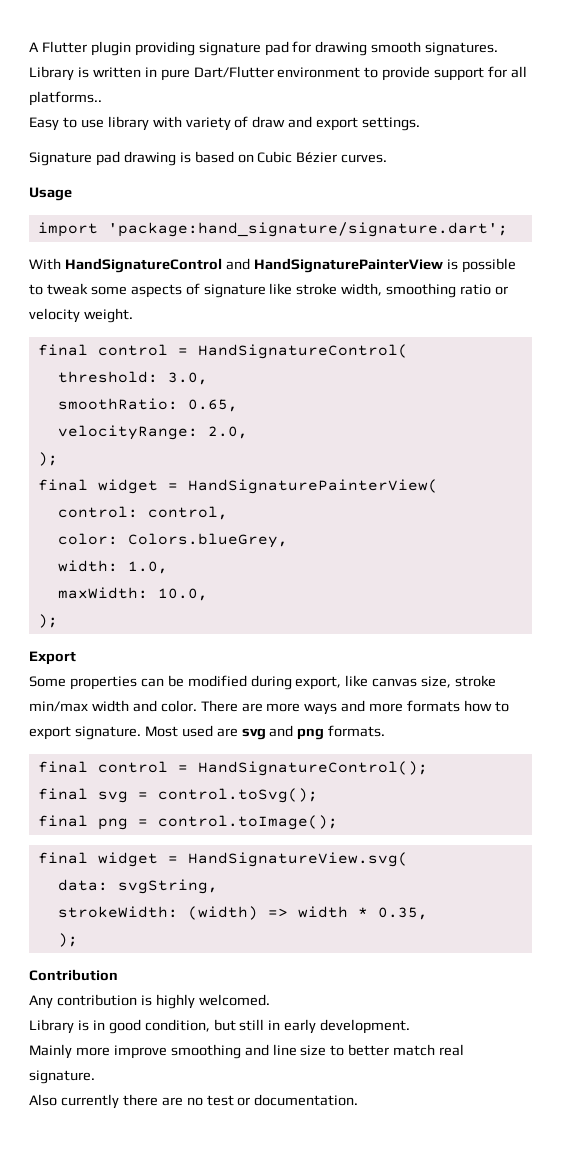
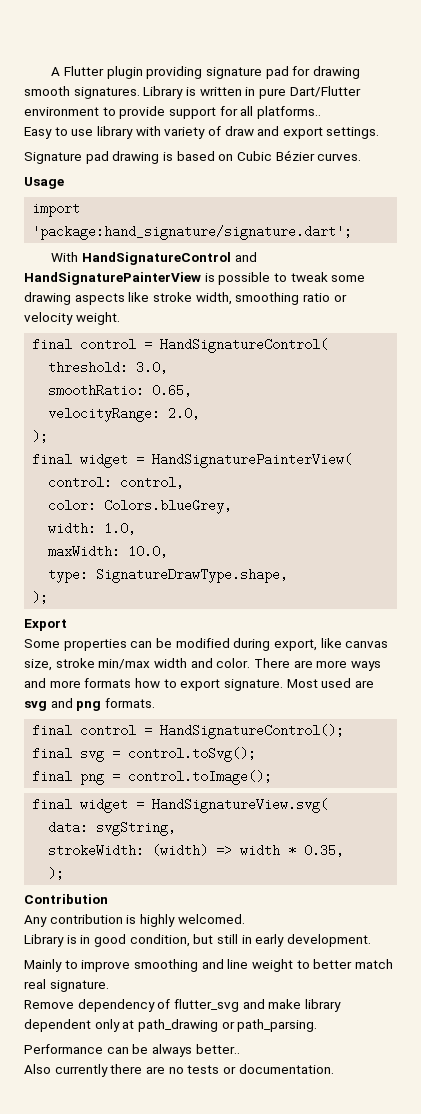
- With HandSignatureControl and HandSignaturePainterView is possible to tweak some aspects of signature like stroke width, smoothing ratio or velocity weight.
+ With HandSignatureControl and HandSignaturePainterView is possible to tweak some drawing aspects like stroke width, smoothing ratio or velocity weight.
+ type: SignatureDrawType.shape,
- Mainly more improve smoothing and line size to better match real signature.
+ Mainly to improve smoothing and line weight to better match real signature.
+ Remove dependency of flutter_svg and make library dependent only at path_drawing or path_parsing.
+ Performance can be always better..
- Also currently there are no test or documentation.
+ Also currently there are no tests or documentation.

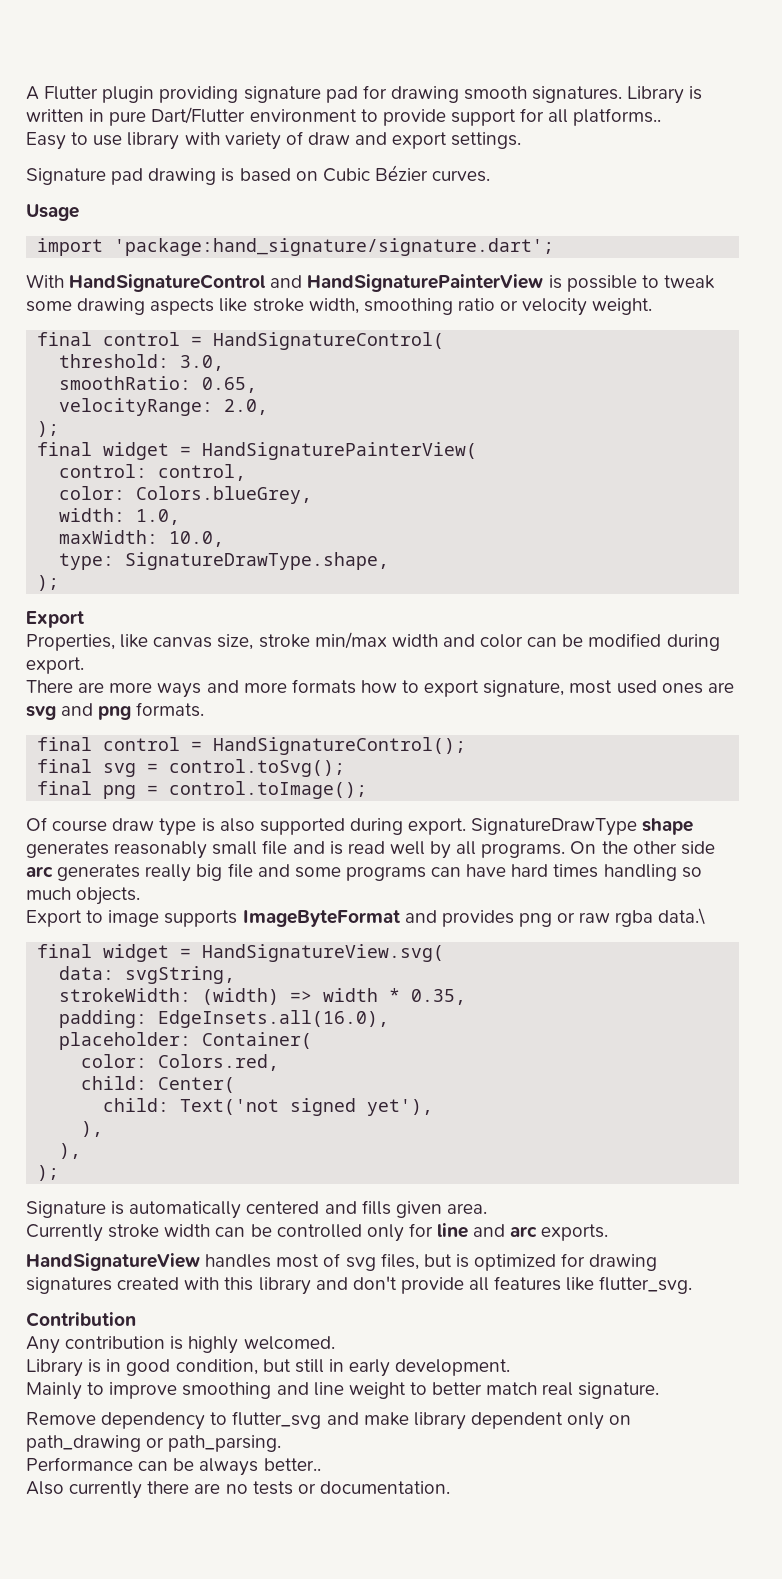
- Some properties can be modified during export, like canvas size, stroke min/max width and color. There are more ways and more formats how to export signature. Most used are svg and png formats.
+ Properties, like canvas size, stroke min/max width and color can be modified during export.
+ There are more ways and more formats how to export signature, most used ones are svg and png formats.
+ Of course draw type is also supported during export. SignatureDrawType shape generates reasonably small file and is read well by all programs. On the other side arc generates really big file and some programs can have hard times handling so much objects.
+ Export to image supports ImageByteFormat and provides png or raw rgba data.\
  strokeWidth: (width) => width * 0.35,
+ padding: EdgeInsets.all(16.0),
+ placeholder: Container(
+ color: Colors.red,
+ child: Center(
+ child: Text('not signed yet'),
+ ),
+ ),
  );
+ Signature is automatically centered and fills given area.
+ Currently stroke width can be controlled only for line and arc exports.
+ HandSignatureView handles most of svg files, but is optimized for drawing signatures created with this library and don't provide all features like flutter_svg.
- Remove dependency of flutter_svg and make library dependent only at path_drawing or path_parsing.
+ Remove dependency to flutter_svg and make library dependent only on path_drawing or path_parsing.

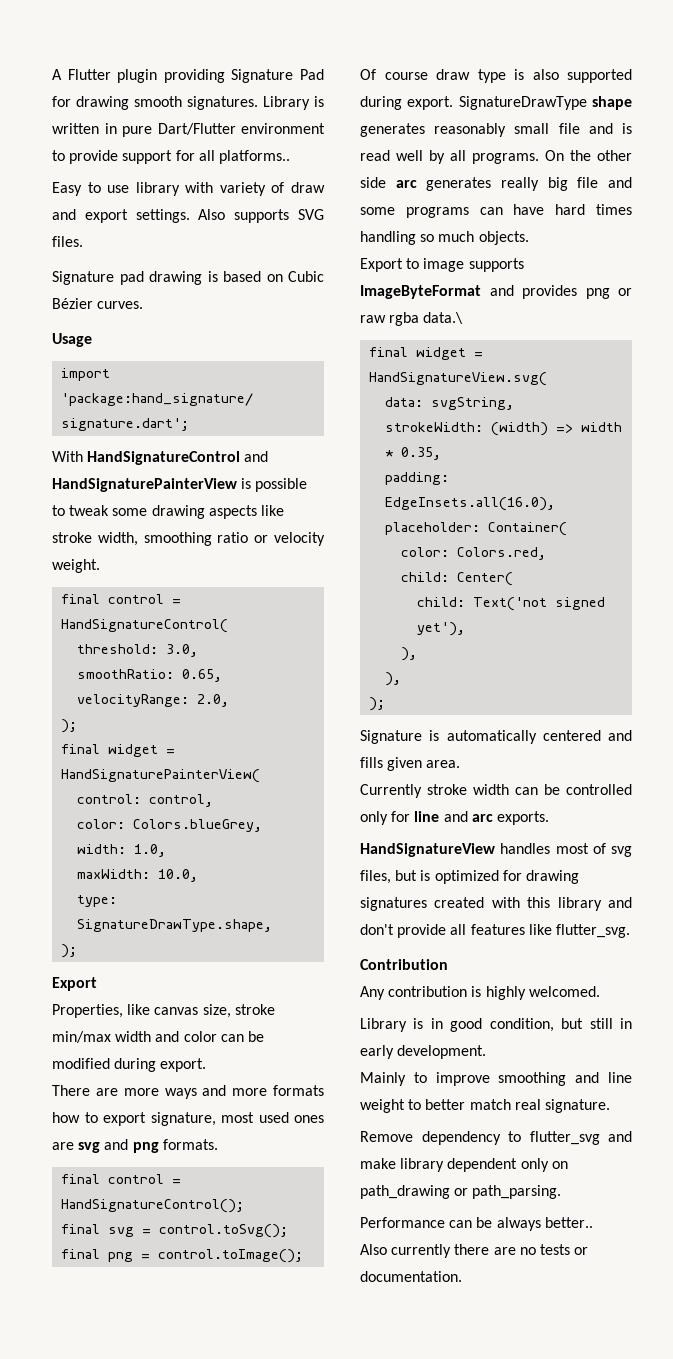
- A Flutter plugin providing signature pad for drawing smooth signatures.
+ A Flutter plugin providing Signature Pad for drawing smooth signatures.
+ Also supports SVG files.

